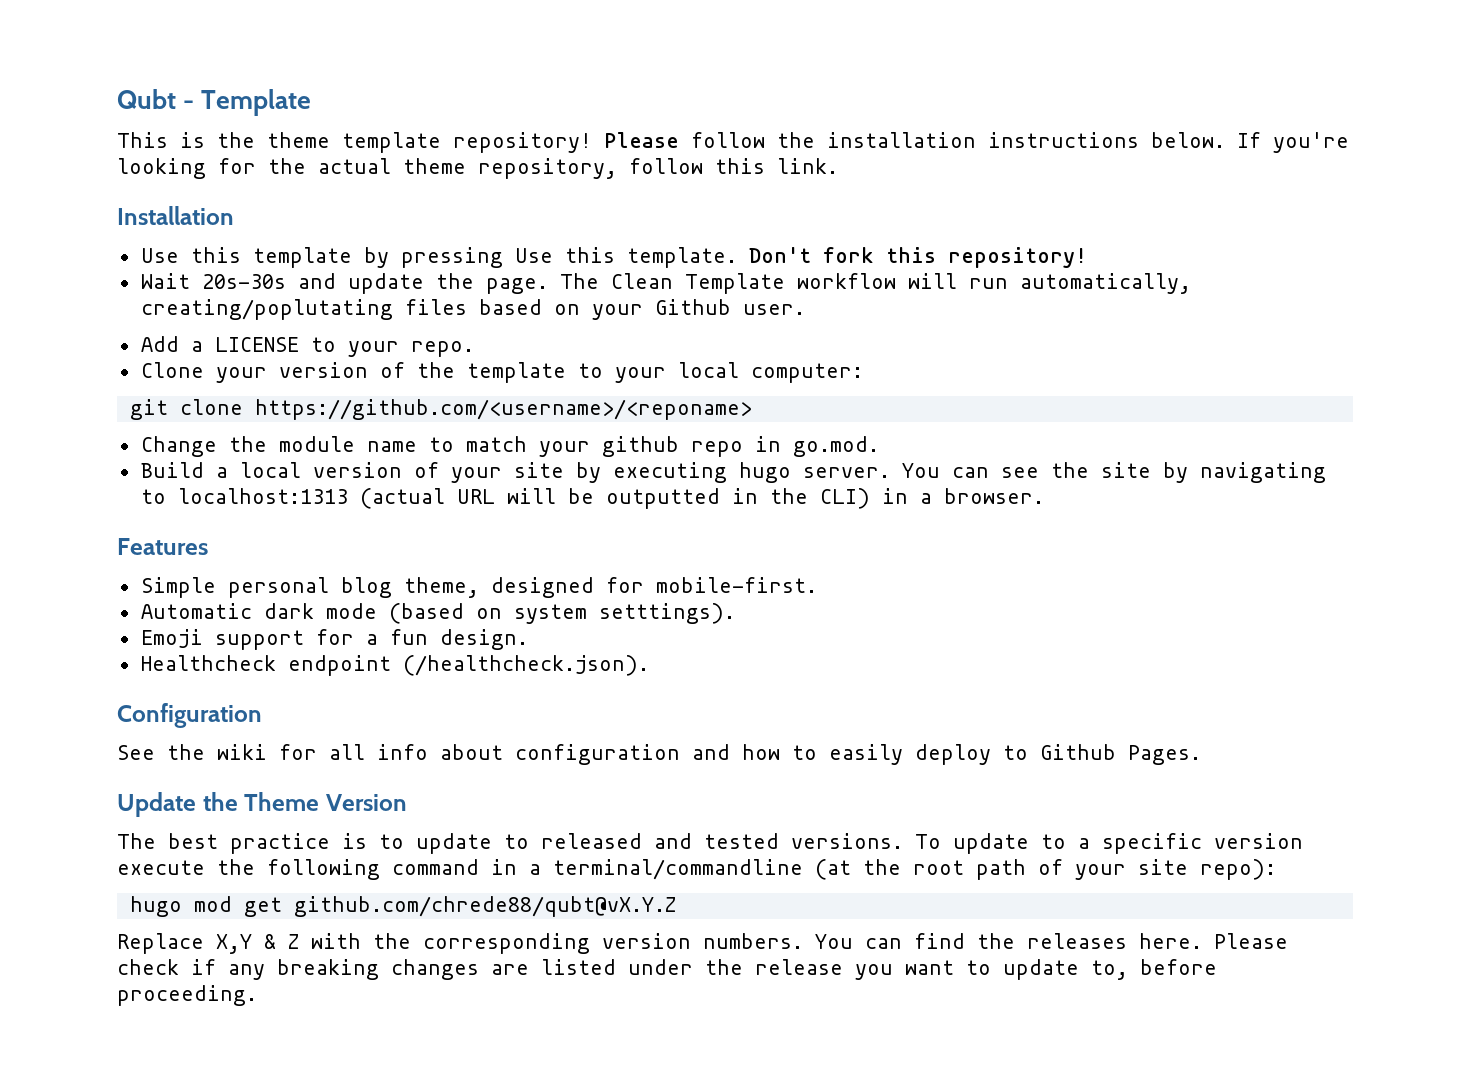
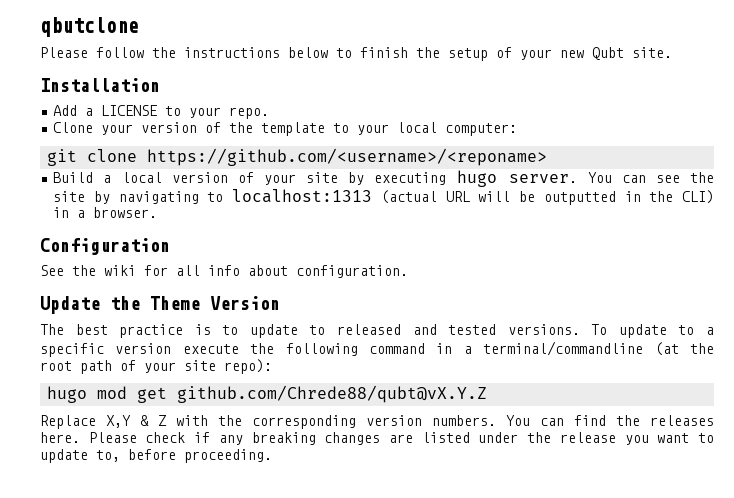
- Qubt - Template
- This is the theme template repository! Please follow the installation instructions below. If you're looking for the actual theme repository, follow this link.
+ qbutclone
+ Please follow the instructions below to finish the setup of your new Qubt site.
  Installation
- Use this template by pressing Use this template. Don't fork this repository!
- Wait 20s-30s and update the page. The Clean Template workflow will run automatically, creating/poplutating files based on your Github user.
- Change the module name to match your github repo in go.mod.
- Features
- Simple personal blog theme, designed for mobile-first.
- Automatic dark mode (based on system setttings).
- Emoji support for a fun design.
- Healthcheck endpoint (/healthcheck.json).
- See the wiki for all info about configuration and how to easily deploy to Github Pages.
+ See the wiki for all info about configuration.
- hugo mod get github.com/chrede88/qubt@vX.Y.Z
+ hugo mod get github.com/Chrede88/qubt@vX.Y.Z

